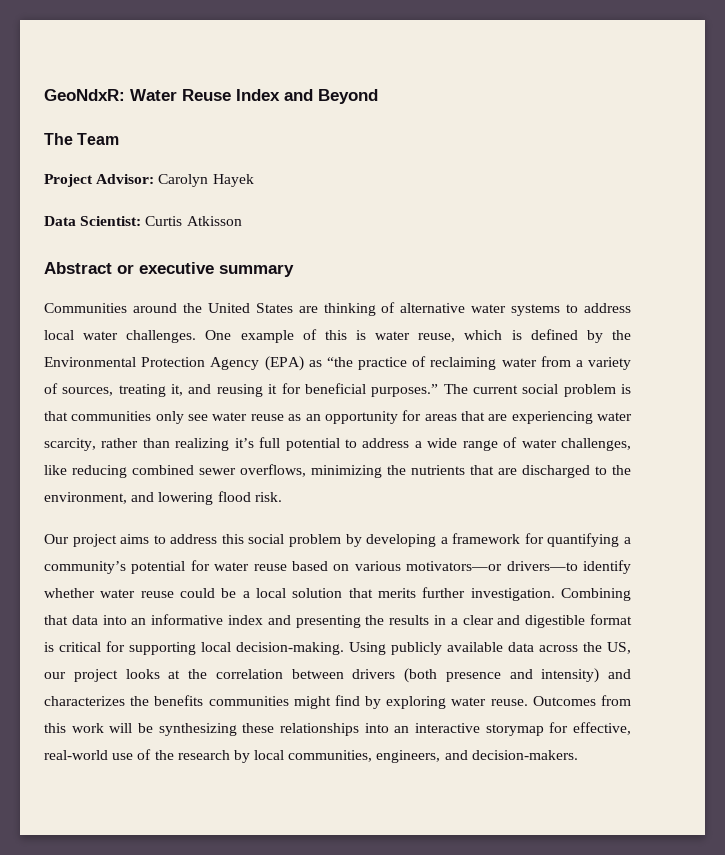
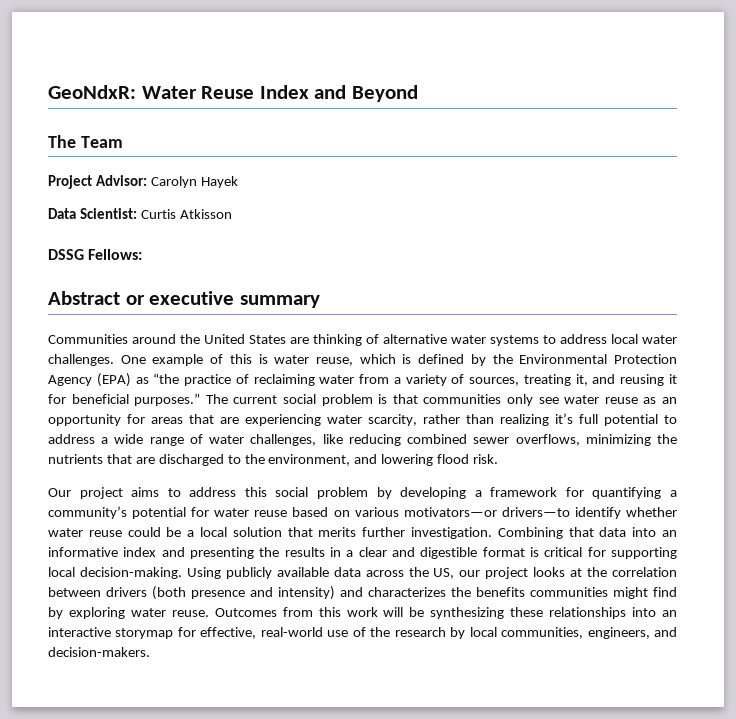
+ DSSG Fellows:

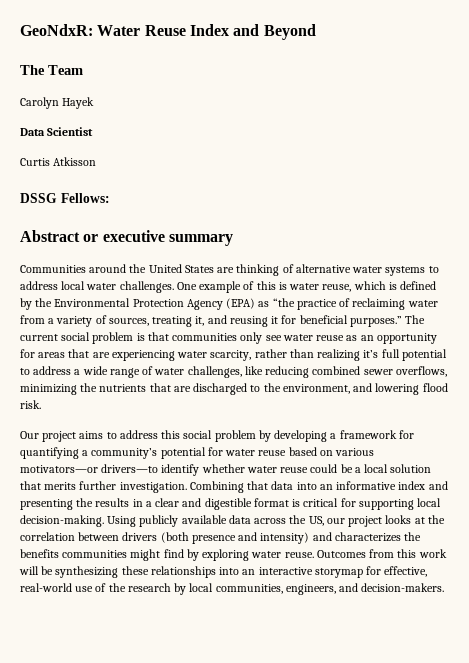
- Project Advisor: Carolyn Hayek
+ Carolyn Hayek
- Data Scientist: Curtis Atkisson
+ Data Scientist
+ Curtis Atkisson

